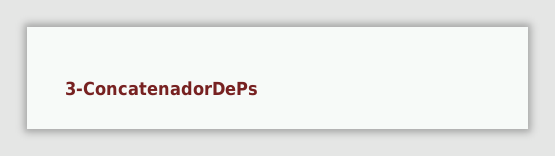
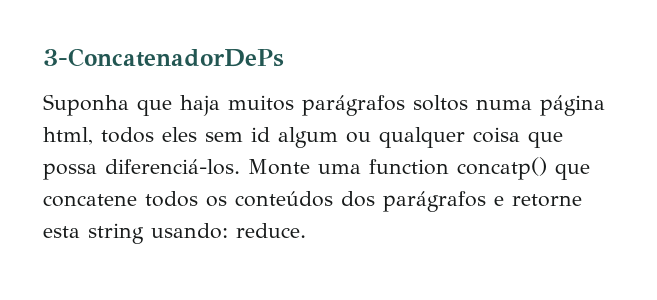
+ Suponha que haja muitos parágrafos soltos numa página html, todos eles sem id algum ou qualquer coisa que possa diferenciá-los. Monte uma function concatp() que concatene todos os conteúdos dos parágrafos e retorne esta string usando: reduce.

